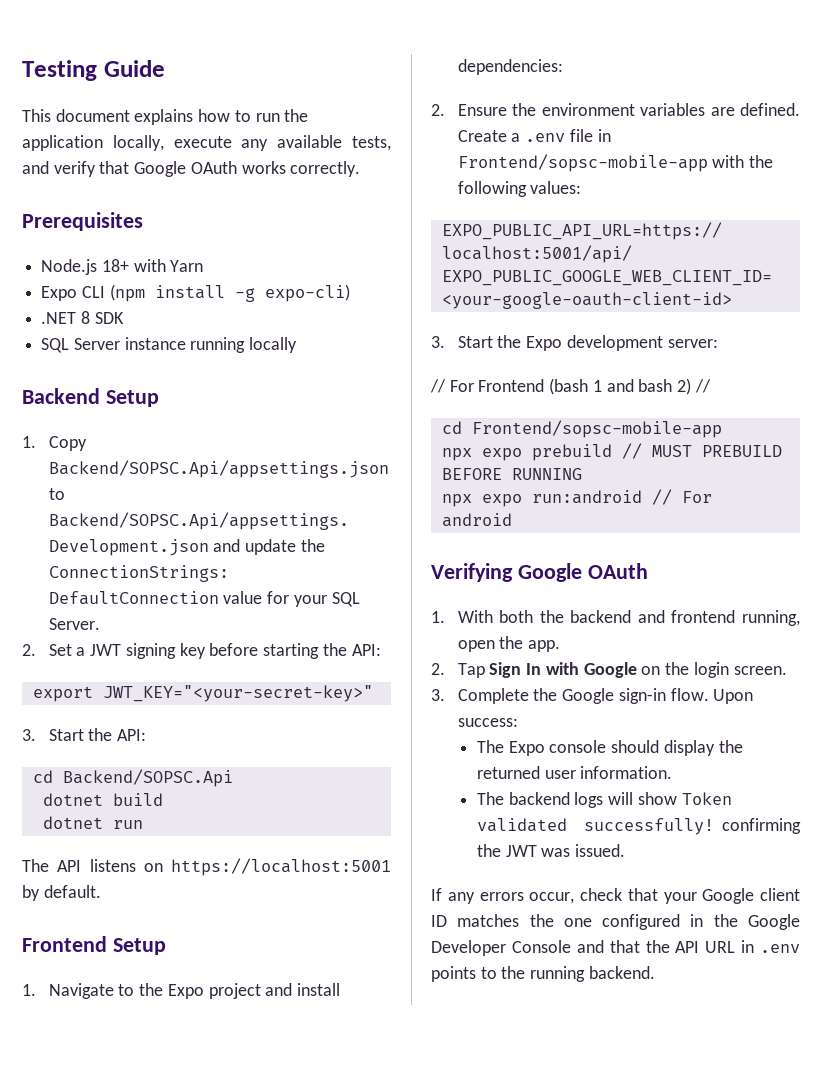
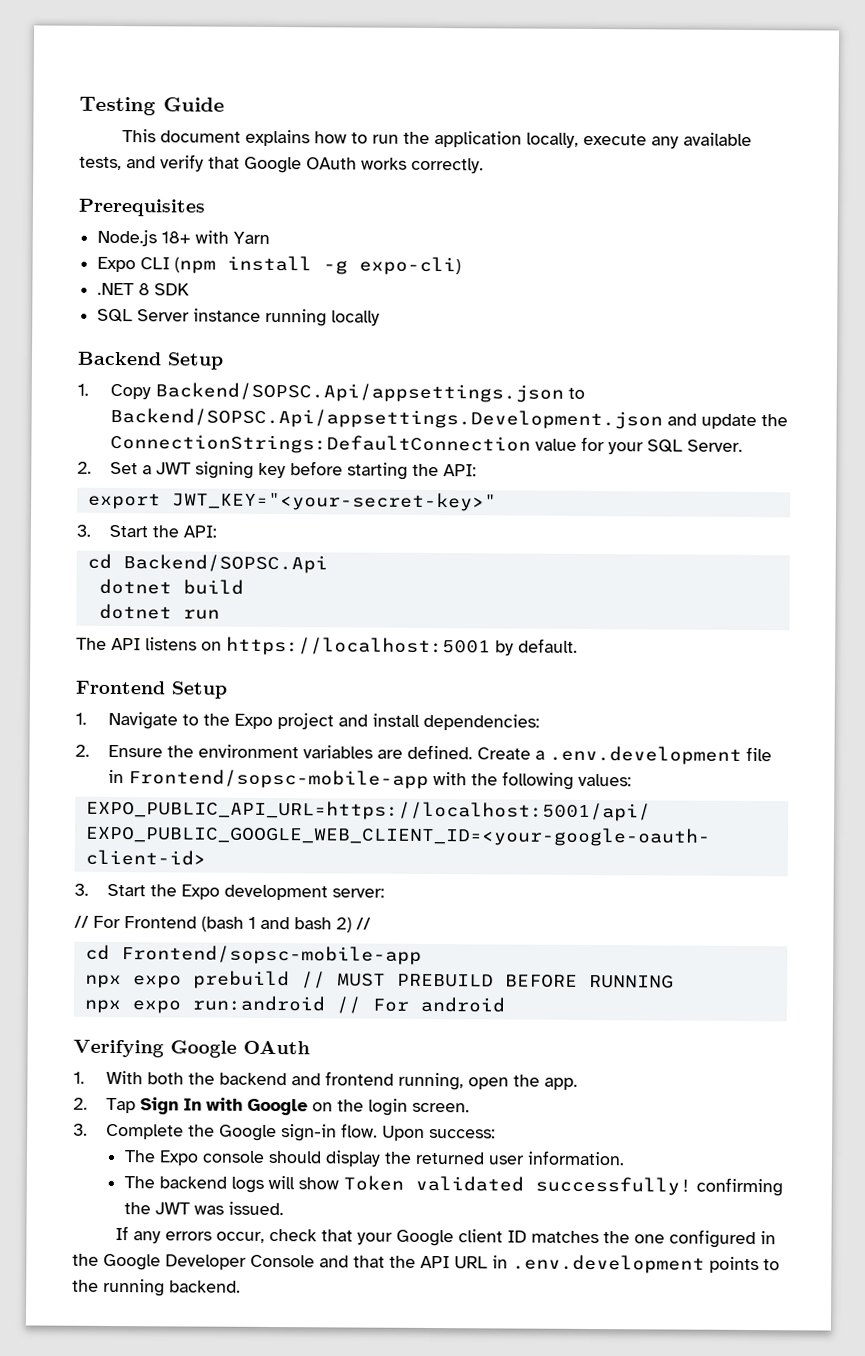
- Create a .env file in Frontend/sopsc-mobile-app with the following values:
+ Create a .env.development file in Frontend/sopsc-mobile-app with the following values:
- If any errors occur, check that your Google client ID matches the one configured in the Google Developer Console and that the API URL in .env points to the running backend.
+ If any errors occur, check that your Google client ID matches the one configured in the Google Developer Console and that the API URL in .env.development points to the running backend.

